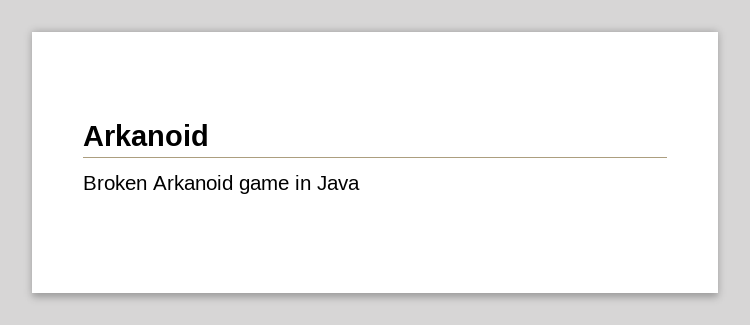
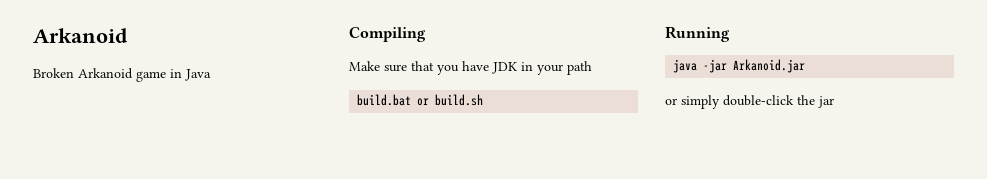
+ Compiling
+ Make sure that you have JDK in your path
+ build.bat or build.sh
+ Running
+ java -jar Arkanoid.jar
+ or simply double-click the jar

